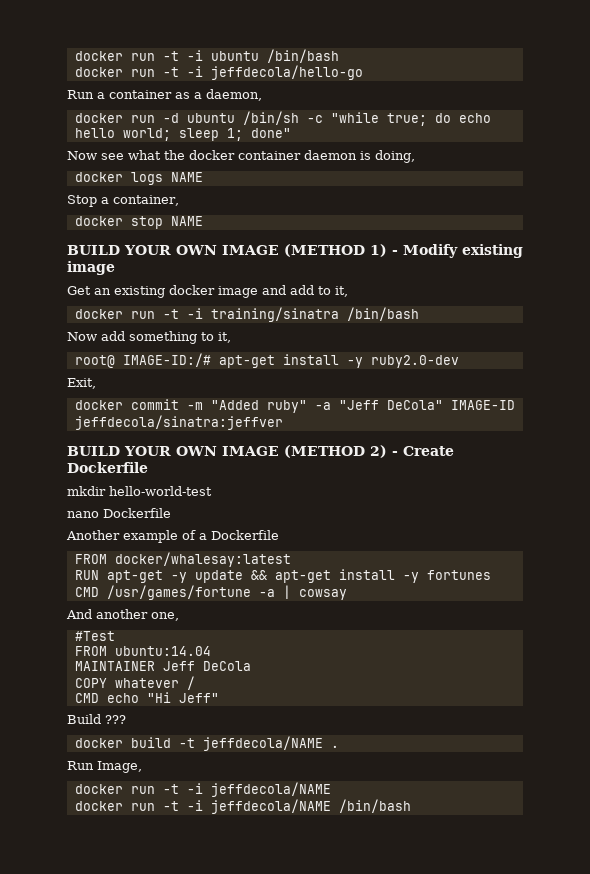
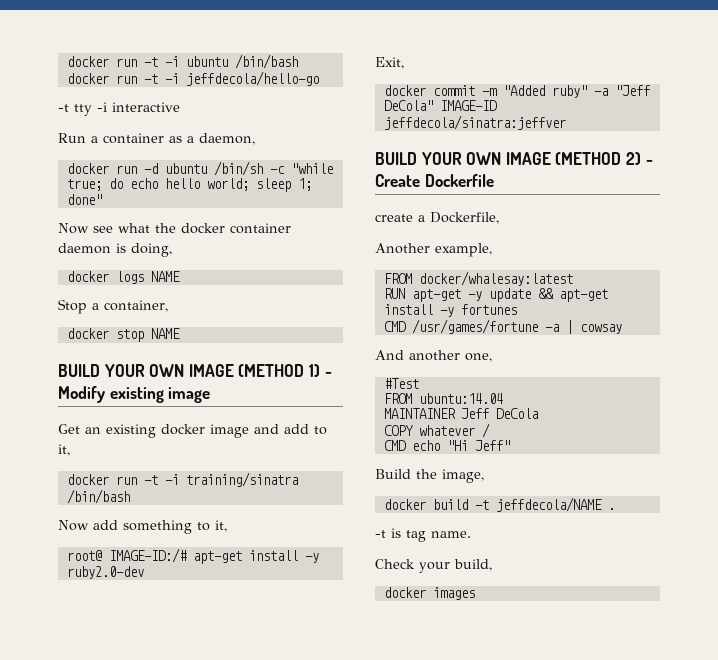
+ -t tty -i interactive
- mkdir hello-world-test
- nano Dockerfile
- Another example of a Dockerfile
+ create a Dockerfile,
+ Another example,
- Build ???
+ Build the image,
- Run Image,
- docker run -t -i jeffdecola/NAME
- docker run -t -i jeffdecola/NAME /bin/bash
+ -t is tag name.
+ Check your build,
+ docker images

